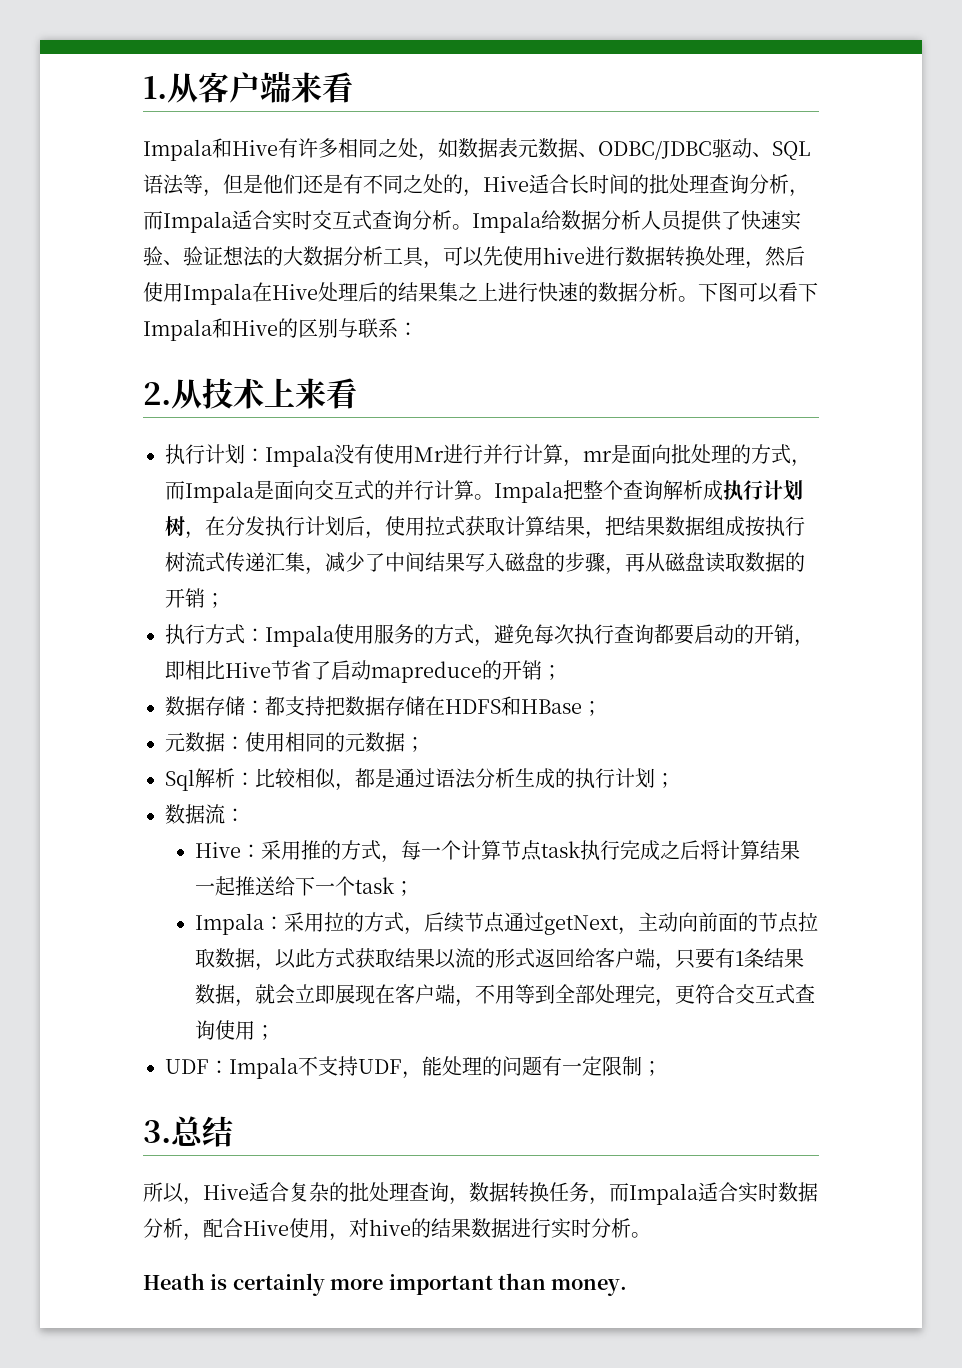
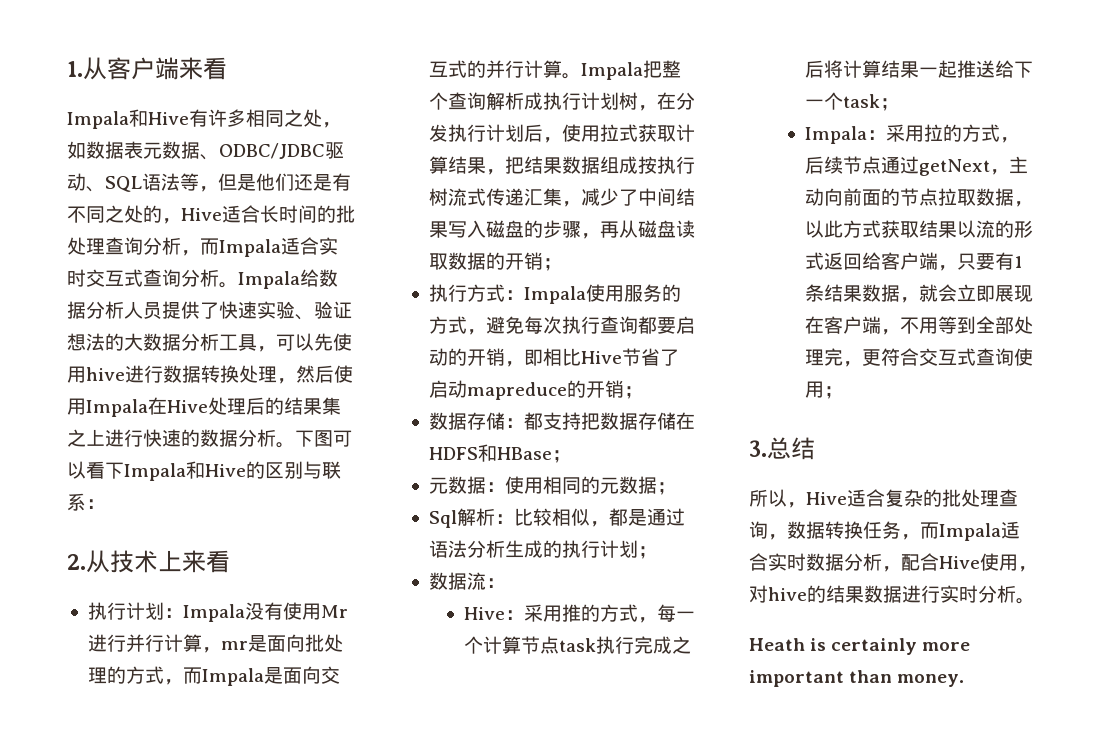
- UDF：Impala不支持UDF，能处理的问题有一定限制；

